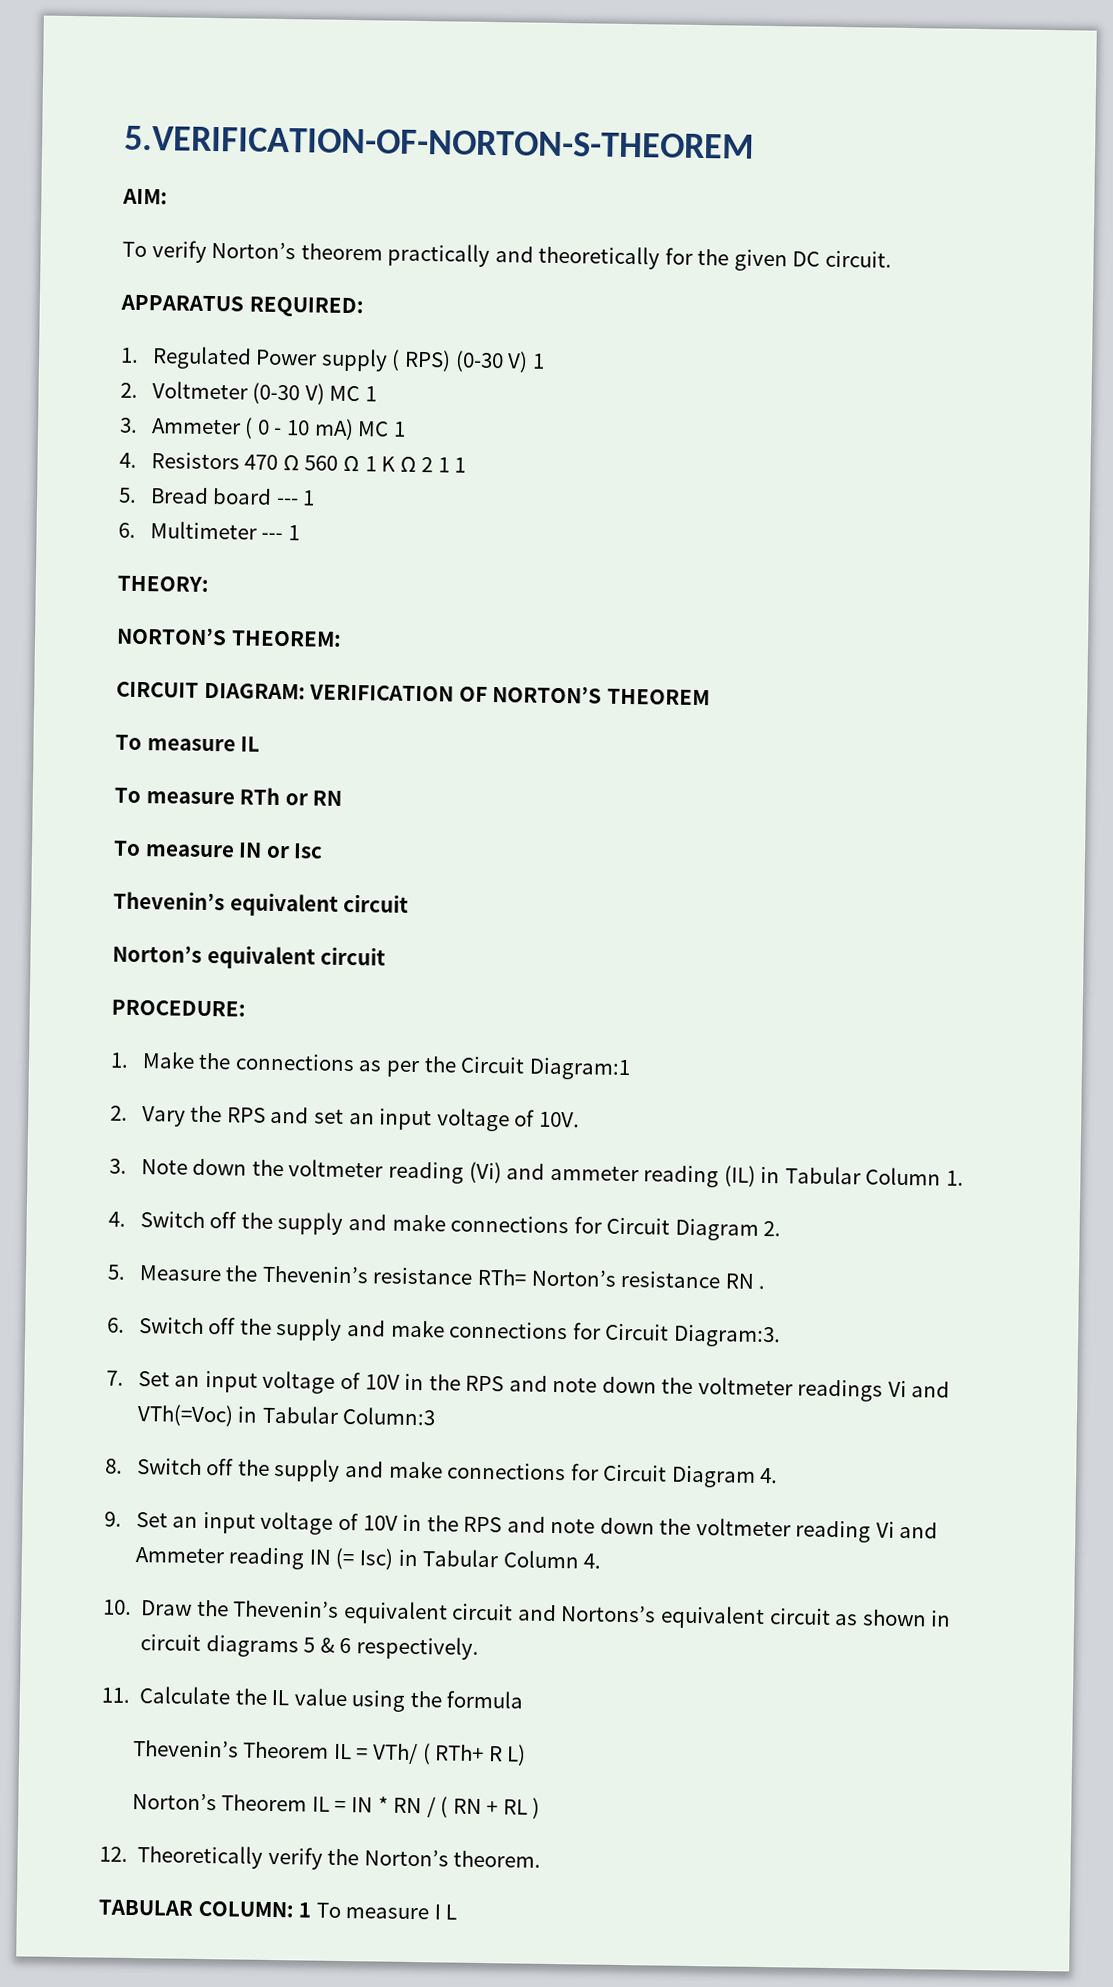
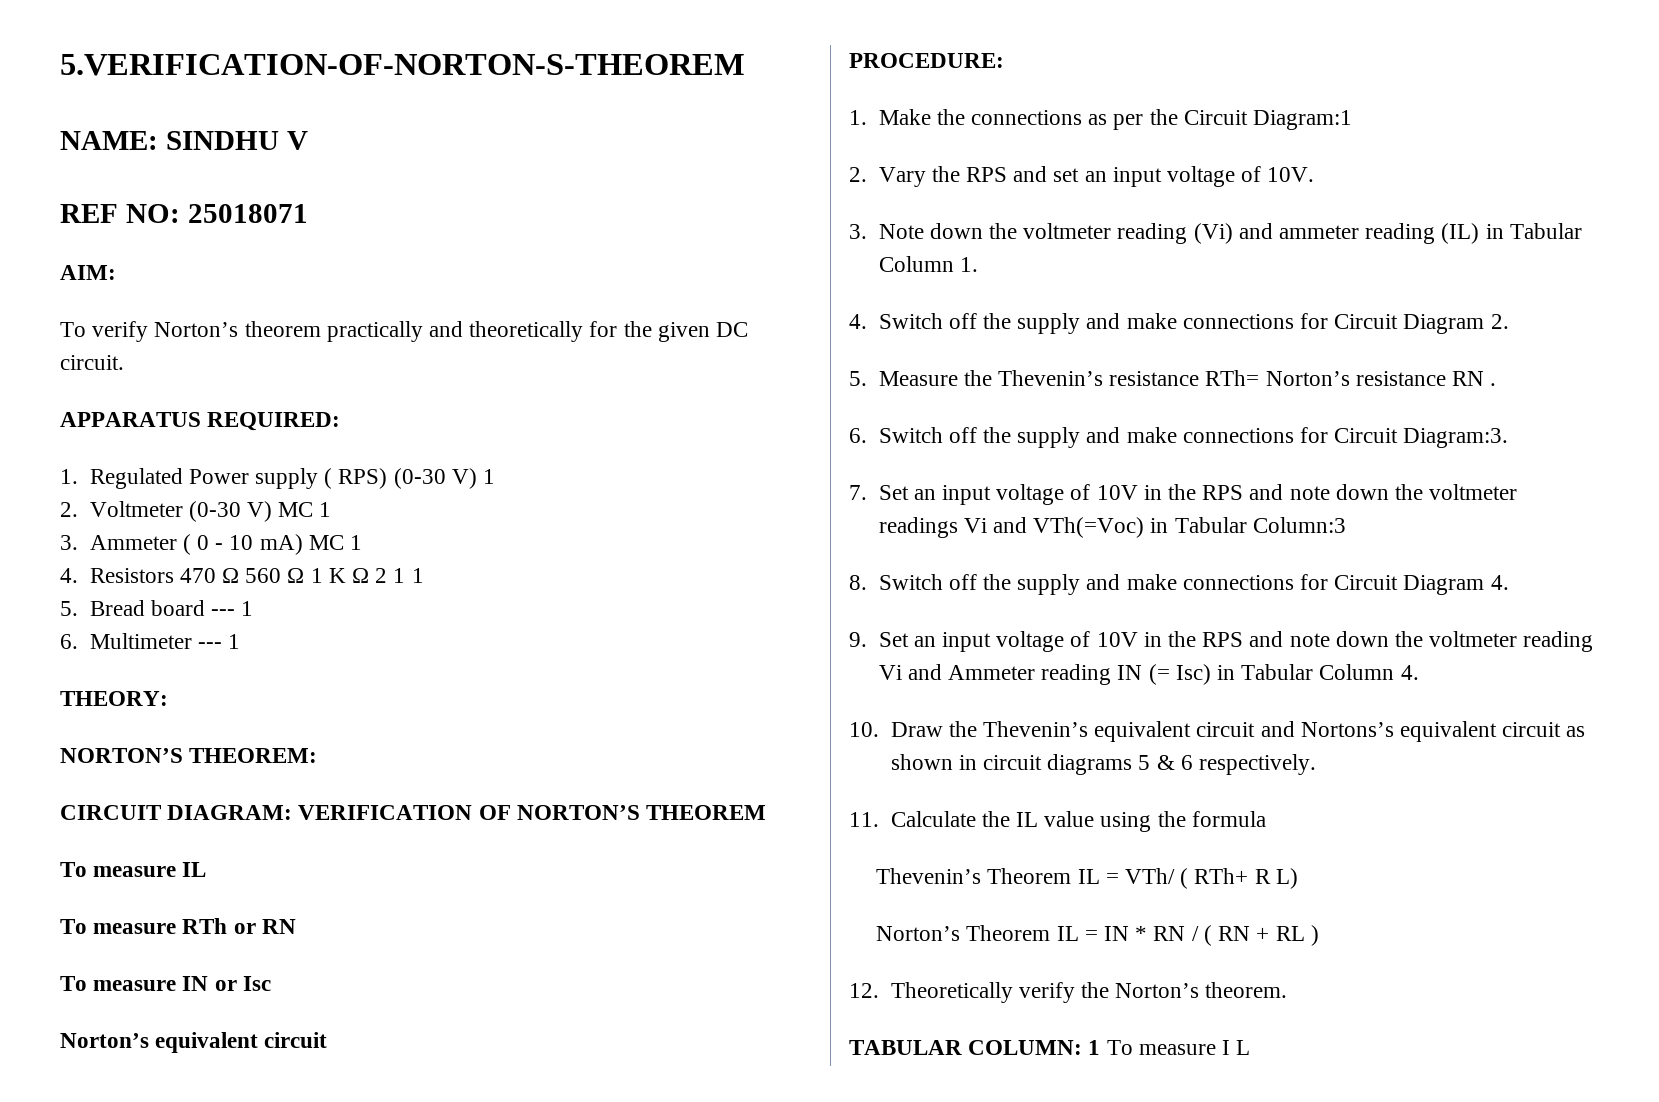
+ NAME: SINDHU V
+ REF NO: 25018071
  To measure IN or Isc
- Thevenin’s equivalent circuit

